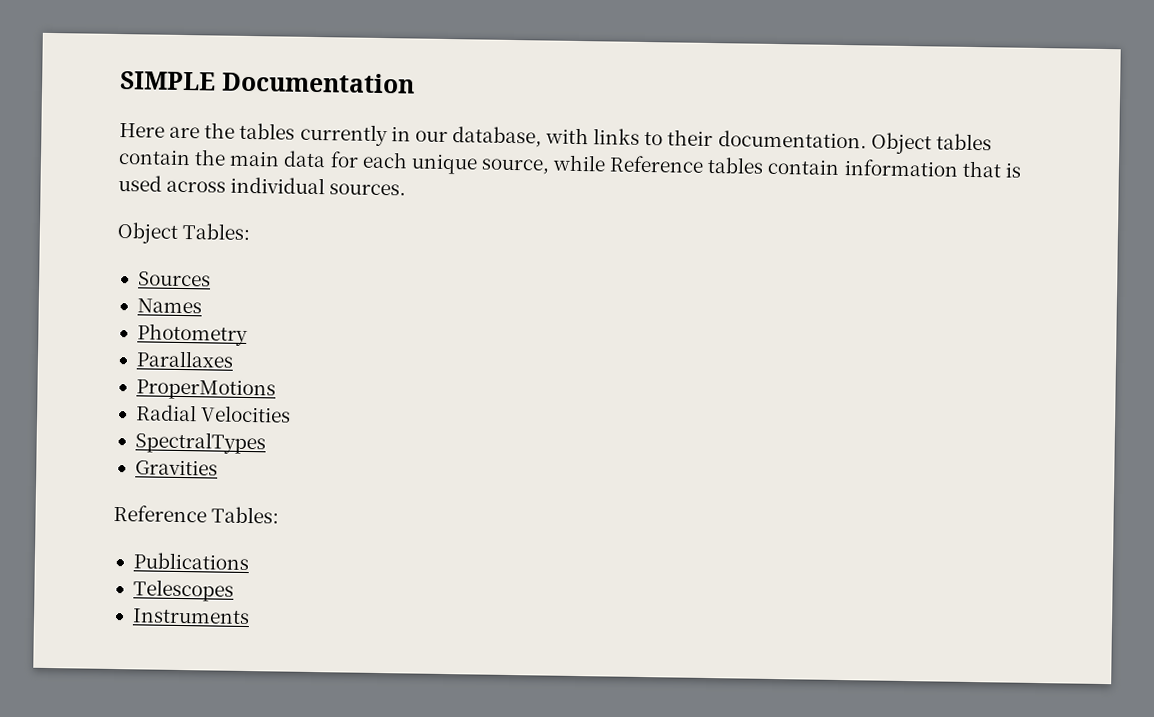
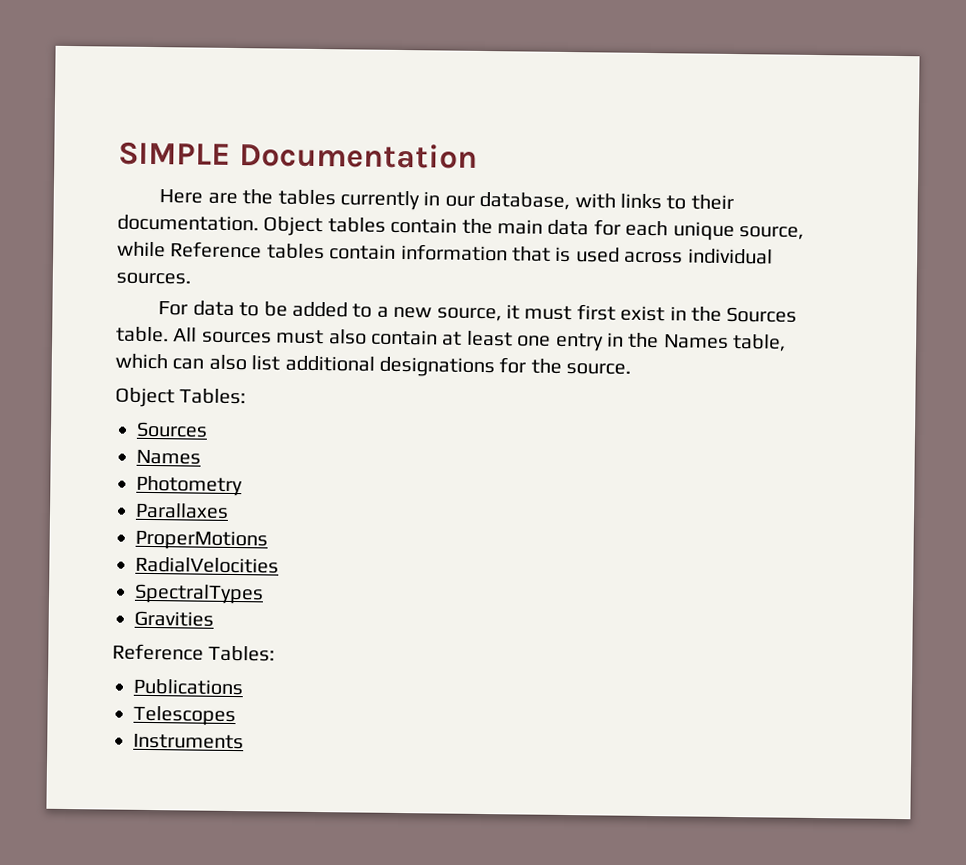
+ For data to be added to a new source, it must first exist in the Sources table. All sources must also contain at least one entry in the Names table, which can also list additional designations for the source.
- Radial Velocities
+ RadialVelocities

